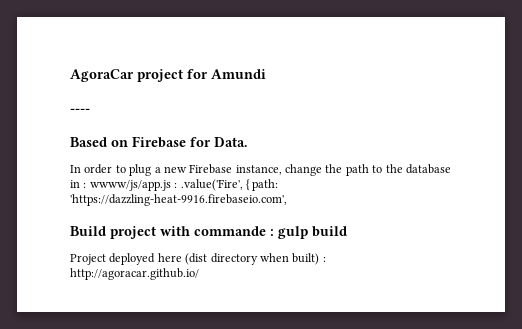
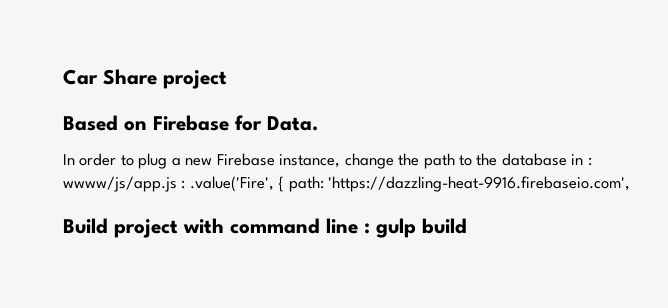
- AgoraCar project for Amundi
- ----
+ Car Share project
- Build project with commande : gulp build
+ Build project with command line : gulp build
- Project deployed here (dist directory when built) : http://agoracar.github.io/

